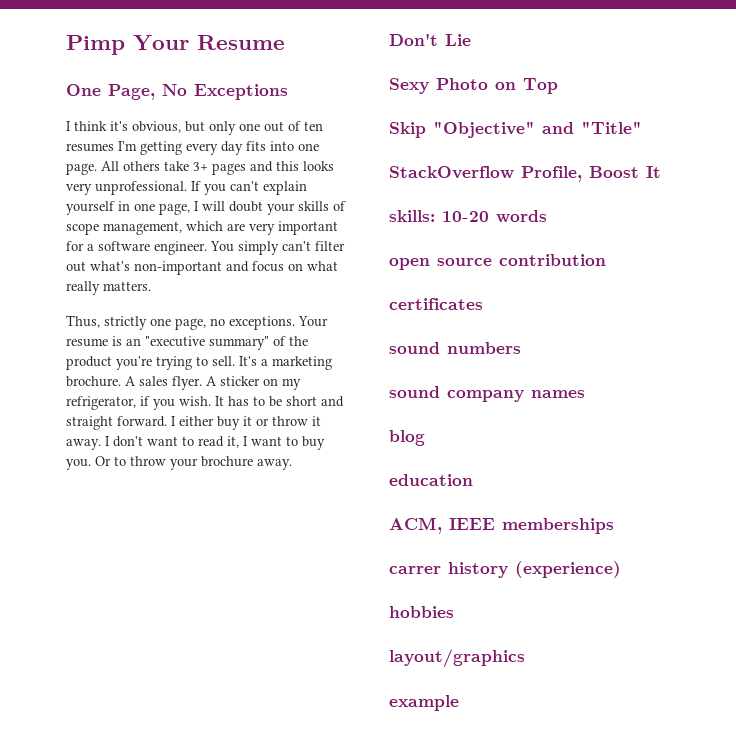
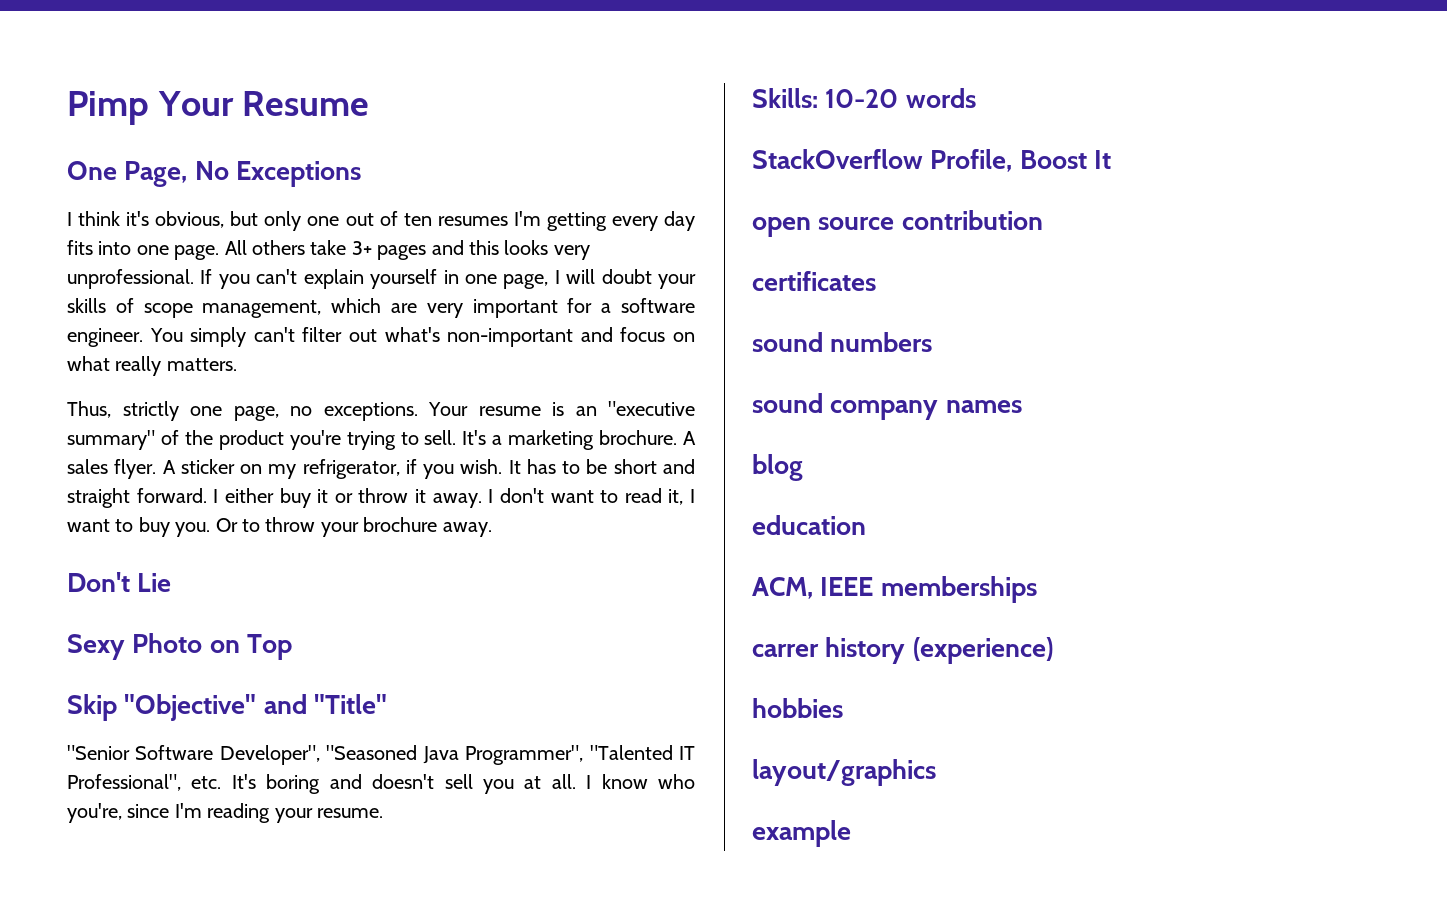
+ "Senior Software Developer", "Seasoned Java Programmer", "Talented IT Professional", etc. It's boring and doesn't sell you at all. I know who you're, since I'm reading your resume.
+ Skills: 10-20 words
- skills: 10-20 words

